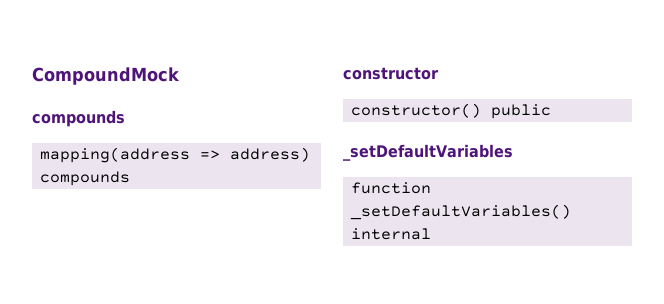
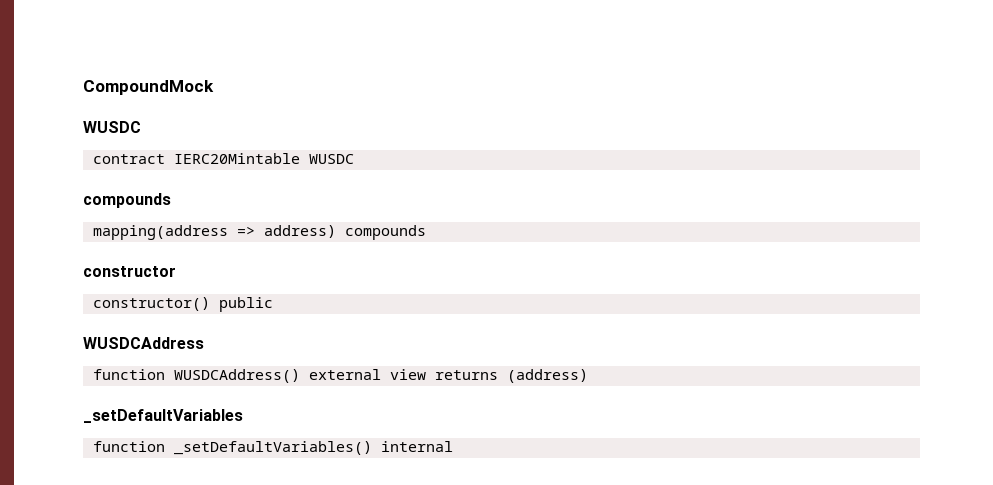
  CompoundMock
+ WUSDC
+ contract IERC20Mintable WUSDC
+ WUSDCAddress
+ function WUSDCAddress() external view returns (address)

